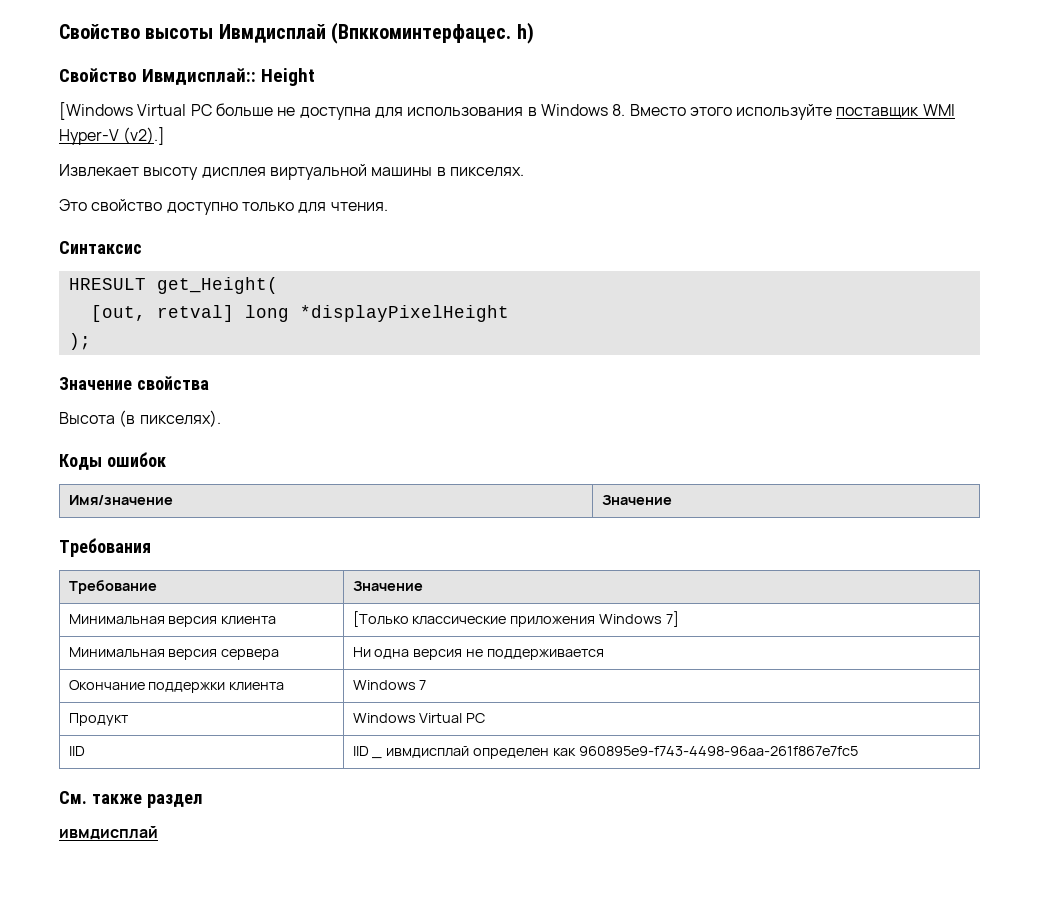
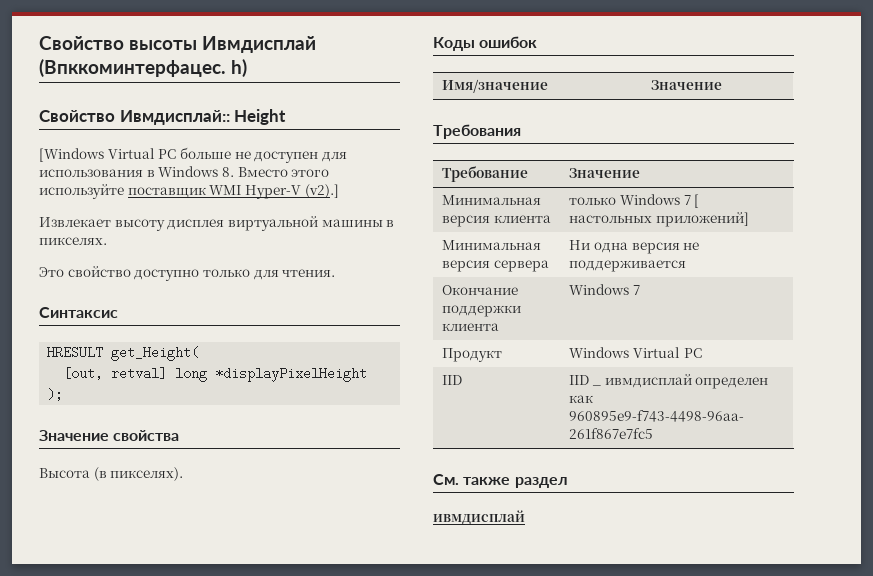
- [Windows Virtual PC больше не доступна для использования в Windows 8. Вместо этого используйте поставщик WMI Hyper-V (v2).]
+ [Windows Virtual PC больше не доступен для использования в Windows 8. Вместо этого используйте поставщик WMI Hyper-V (v2).]
- Минимальная версия клиента | [Только классические приложения Windows 7]
+ Минимальная версия клиента | только Windows 7 [ настольных приложений]

